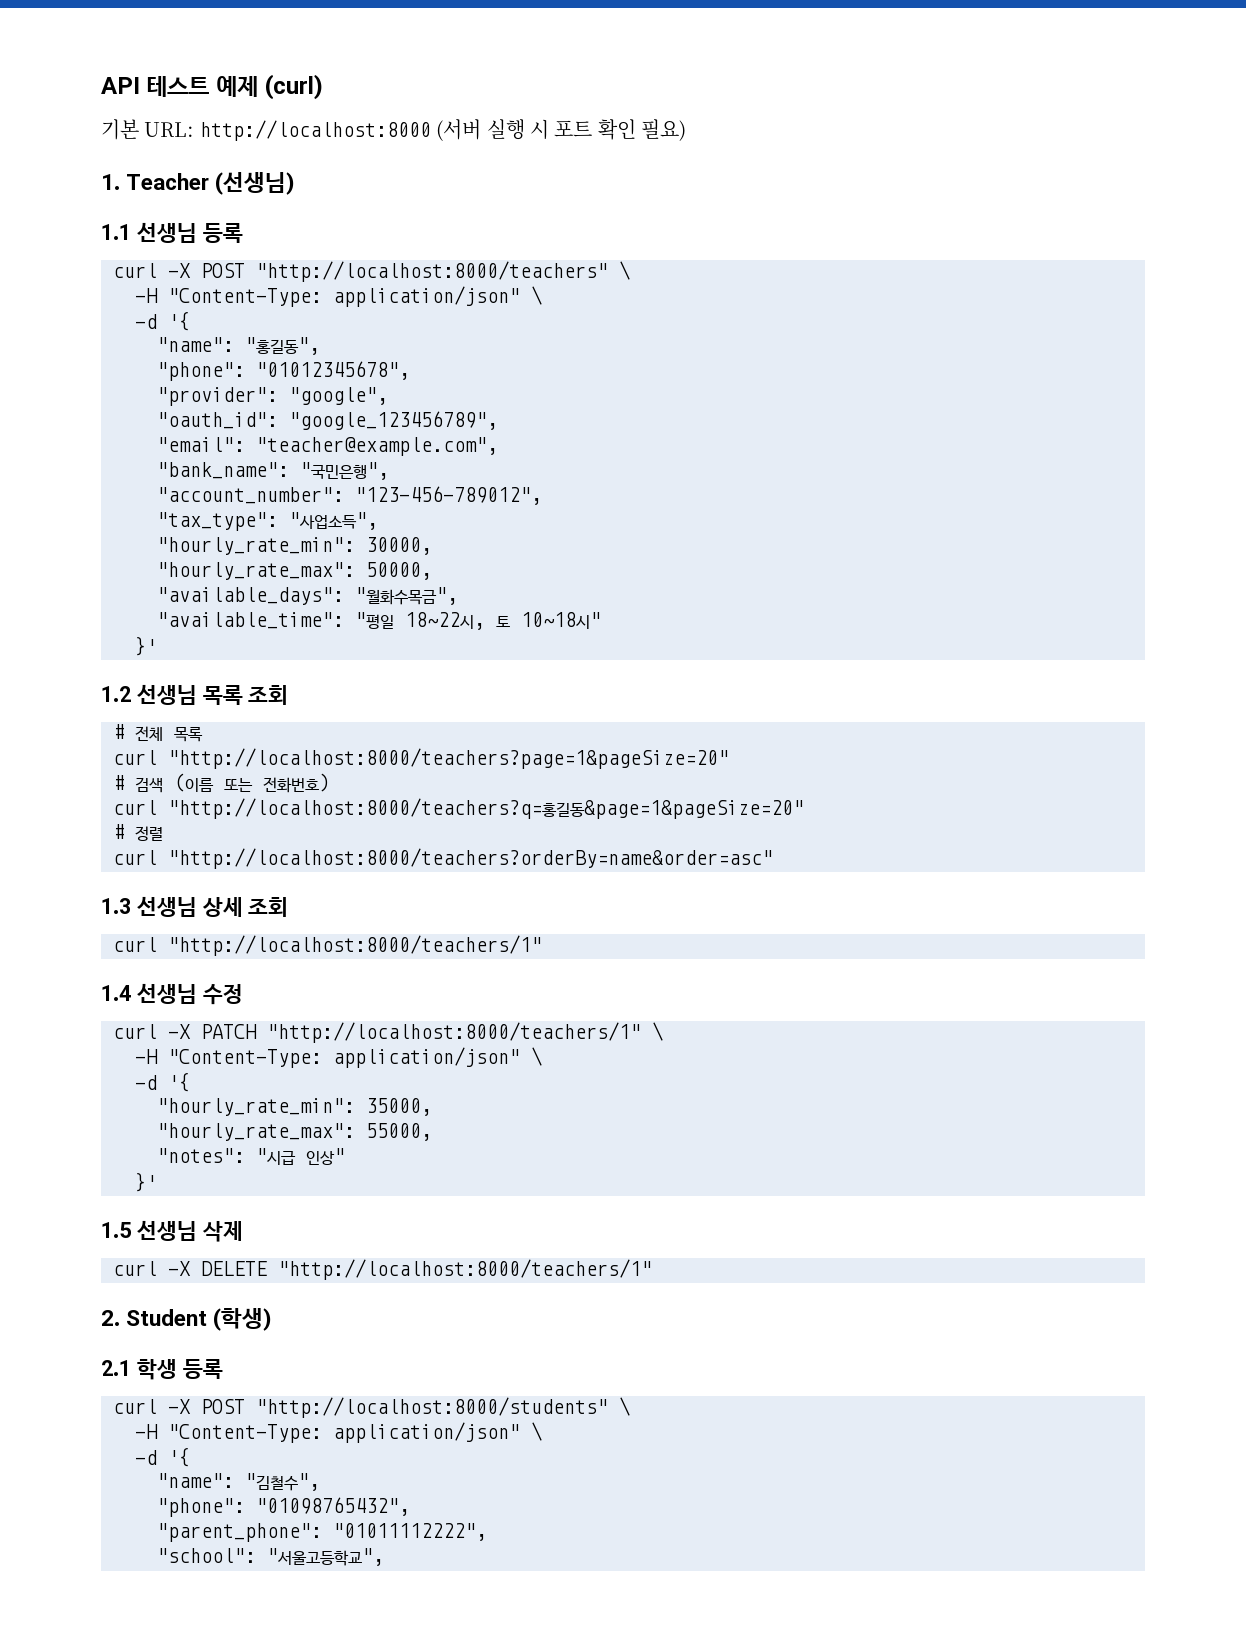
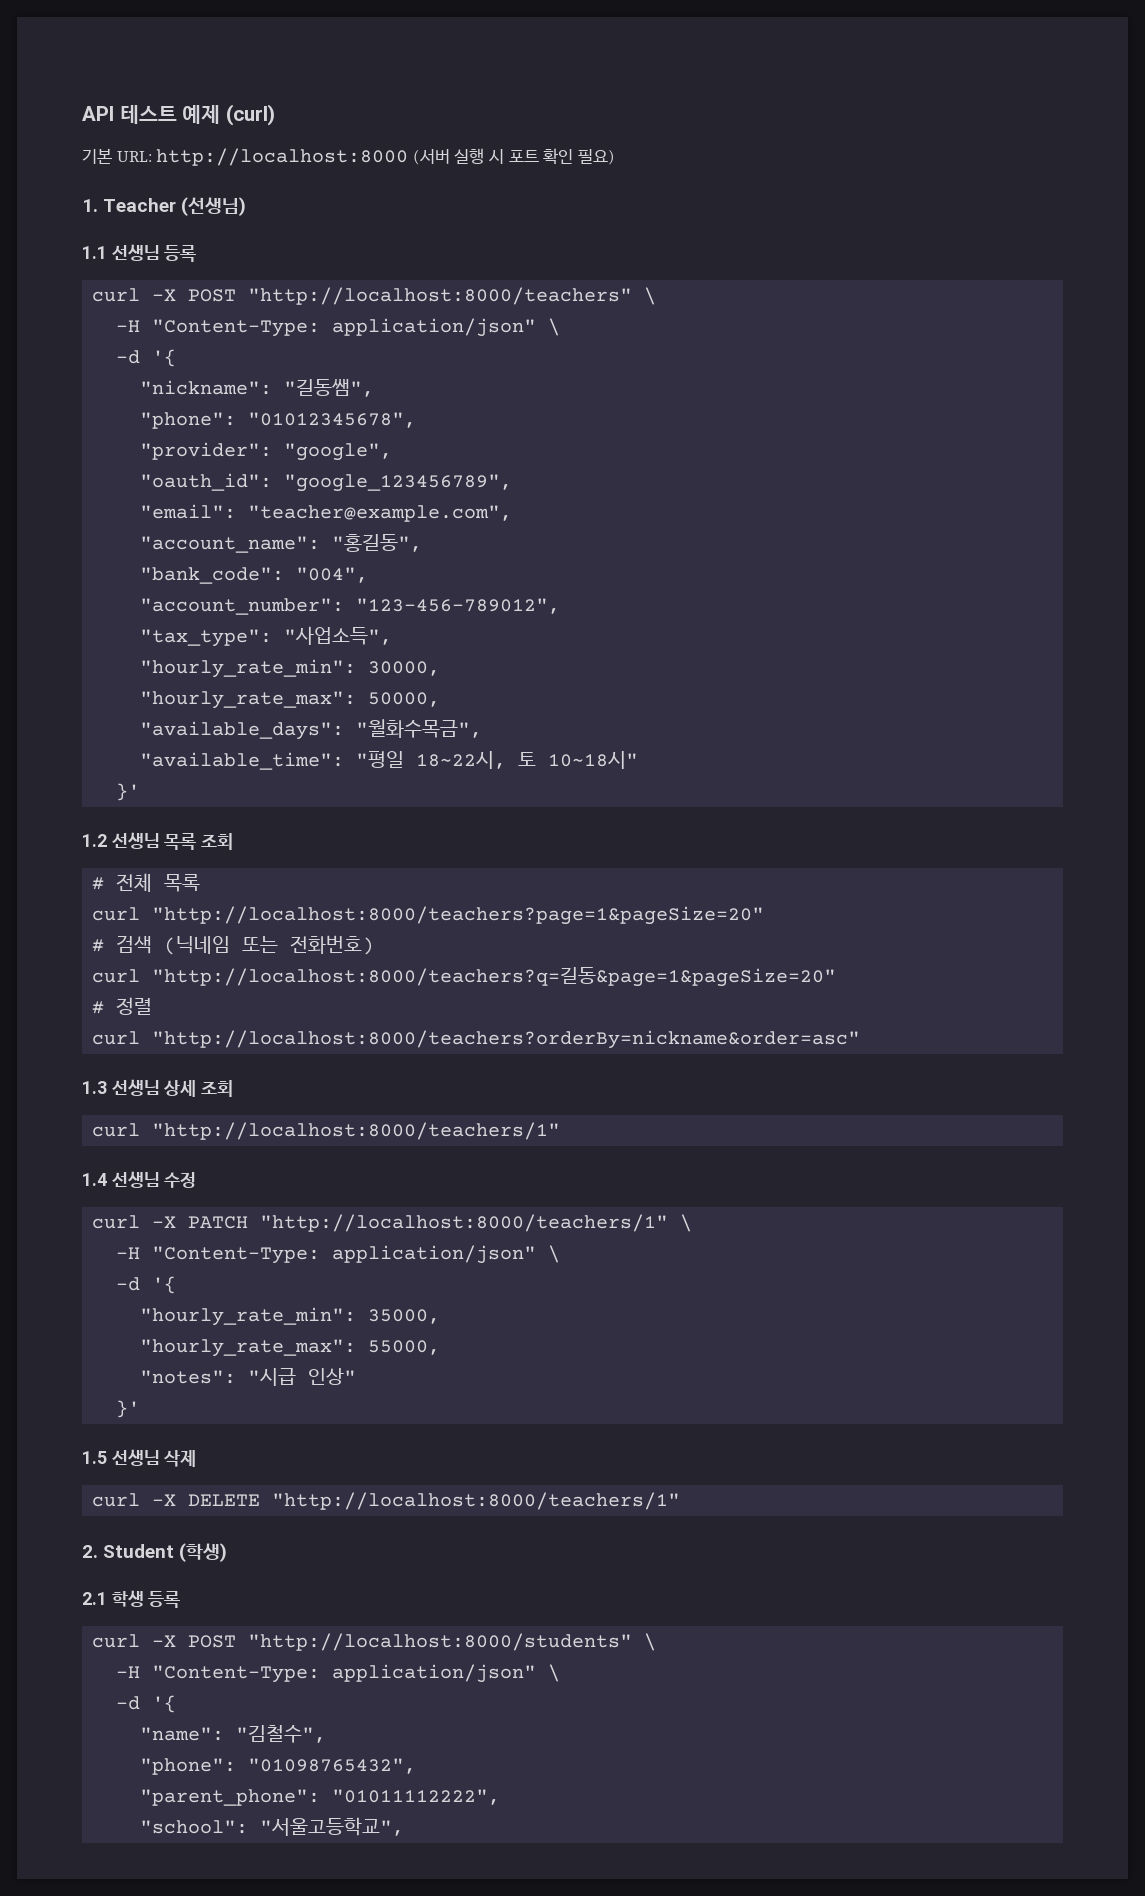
- "name": "홍길동",
+ "nickname": "길동쌤",
- "bank_name": "국민은행",
+ "account_name": "홍길동",
+ "bank_code": "004",
- # 검색 (이름 또는 전화번호)
+ # 검색 (닉네임 또는 전화번호)
- curl "http://localhost:8000/teachers?q=홍길동&page=1&pageSize=20"
+ curl "http://localhost:8000/teachers?q=길동&page=1&pageSize=20"
- curl "http://localhost:8000/teachers?orderBy=name&order=asc"
+ curl "http://localhost:8000/teachers?orderBy=nickname&order=asc"

